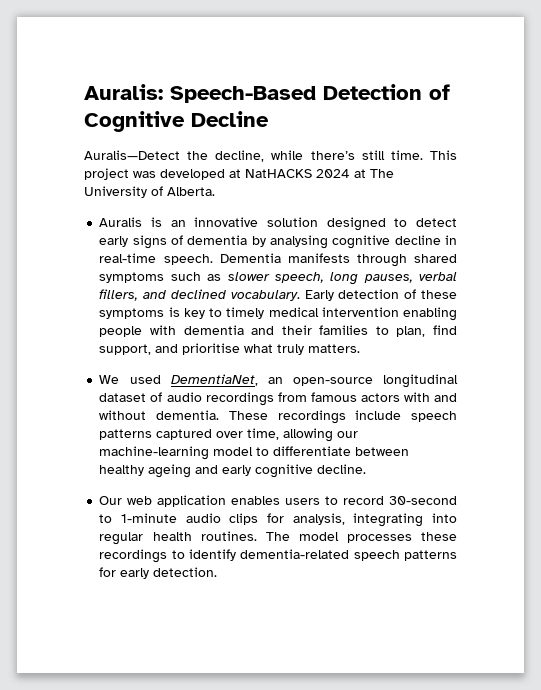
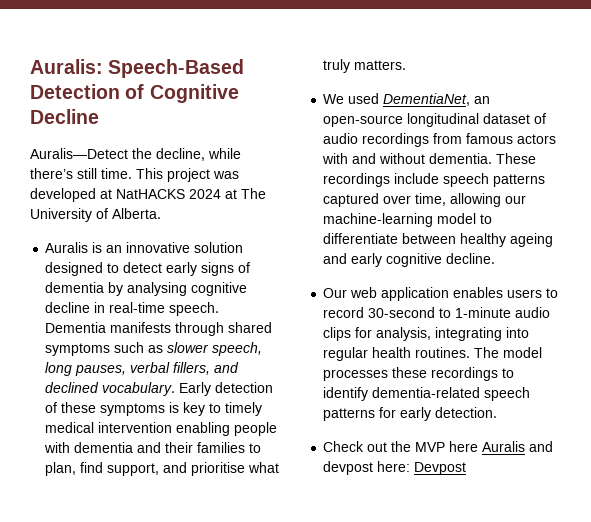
+ Check out the MVP here Auralis and devpost here: Devpost

